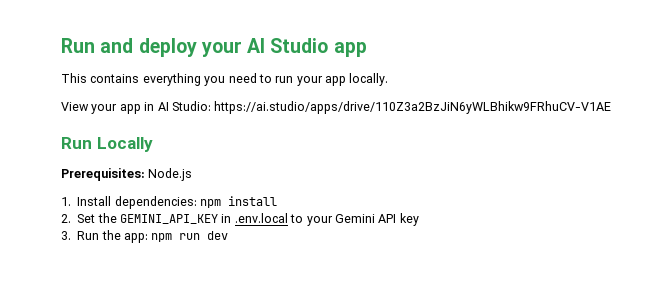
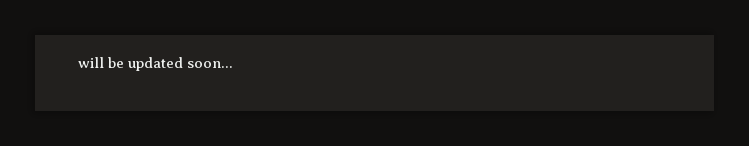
- Run and deploy your AI Studio app
- This contains everything you need to run your app locally.
- View your app in AI Studio: https://ai.studio/apps/drive/110Z3a2BzJiN6yWLBhikw9FRhuCV-V1AE
- Run Locally
- Prerequisites: Node.js
- 1. Install dependencies: npm install
- 2. Set the GEMINI_API_KEY in .env.local to your Gemini API key
- 3. Run the app: npm run dev
+ will be updated soon...

